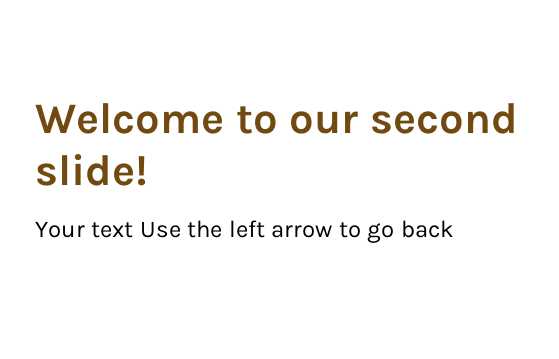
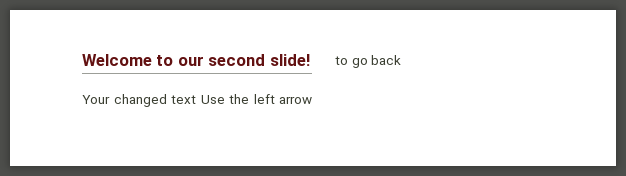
- Your text Use the left arrow to go back
+ Your changed text Use the left arrow to go back

